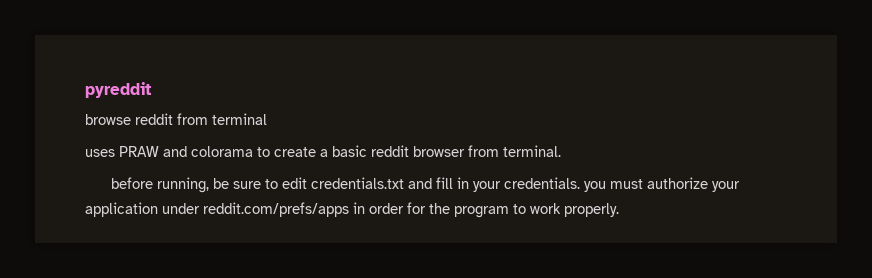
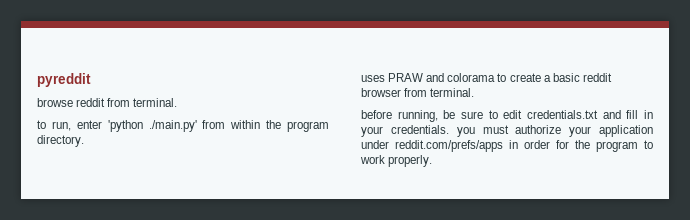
- browse reddit from terminal
+ browse reddit from terminal.
+ to run, enter 'python ./main.py' from within the program directory.

